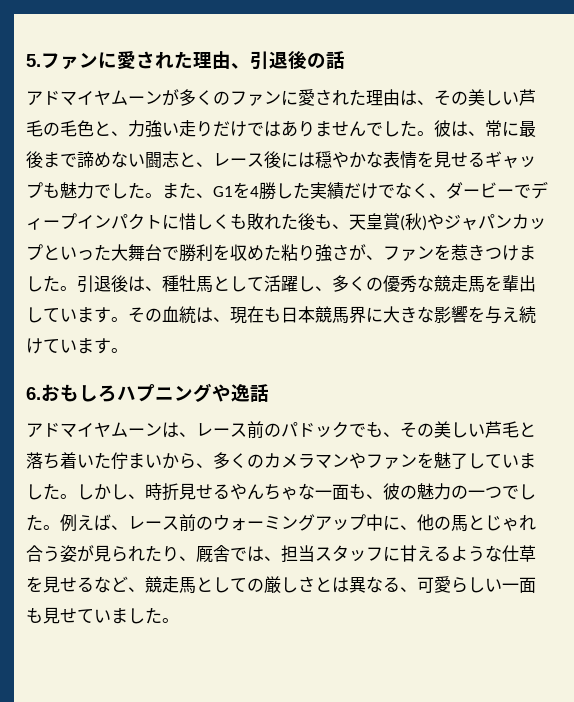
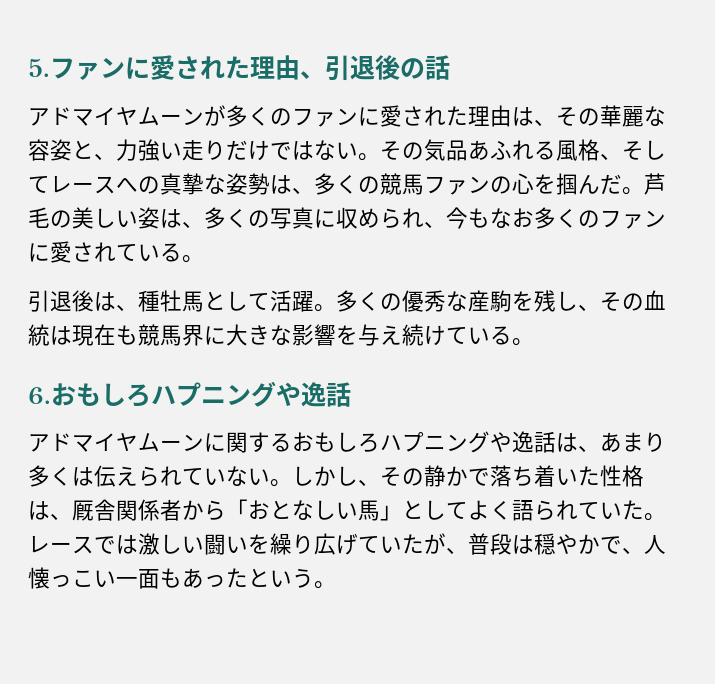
- アドマイヤムーンが多くのファンに愛された理由は、その美しい芦毛の毛色と、力強い走りだけではありませんでした。彼は、常に最後まで諦めない闘志と、レース後には穏やかな表情を見せるギャップも魅力でした。また、G1を4勝した実績だけでなく、ダービーでディープインパクトに惜しくも敗れた後も、天皇賞(秋)やジャパンカップといった大舞台で勝利を収めた粘り強さが、ファンを惹きつけました。引退後は、種牡馬として活躍し、多くの優秀な競走馬を輩出しています。その血統は、現在も日本競馬界に大きな影響を与え続けています。
+ アドマイヤムーンが多くのファンに愛された理由は、その華麗な容姿と、力強い走りだけではない。その気品あふれる風格、そしてレースへの真摯な姿勢は、多くの競馬ファンの心を掴んだ。芦毛の美しい姿は、多くの写真に収められ、今もなお多くのファンに愛されている。
+ 引退後は、種牡馬として活躍。多くの優秀な産駒を残し、その血統は現在も競馬界に大きな影響を与え続けている。
- アドマイヤムーンは、レース前のパドックでも、その美しい芦毛と落ち着いた佇まいから、多くのカメラマンやファンを魅了していました。しかし、時折見せるやんちゃな一面も、彼の魅力の一つでした。例えば、レース前のウォーミングアップ中に、他の馬とじゃれ合う姿が見られたり、厩舎では、担当スタッフに甘えるような仕草を見せるなど、競走馬としての厳しさとは異なる、可愛らしい一面も見せていました。
+ アドマイヤムーンに関するおもしろハプニングや逸話は、あまり多くは伝えられていない。しかし、その静かで落ち着いた性格は、厩舎関係者から「おとなしい馬」としてよく語られていた。レースでは激しい闘いを繰り広げていたが、普段は穏やかで、人懐っこい一面もあったという。

